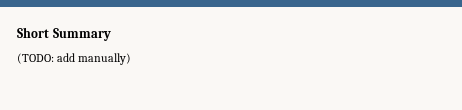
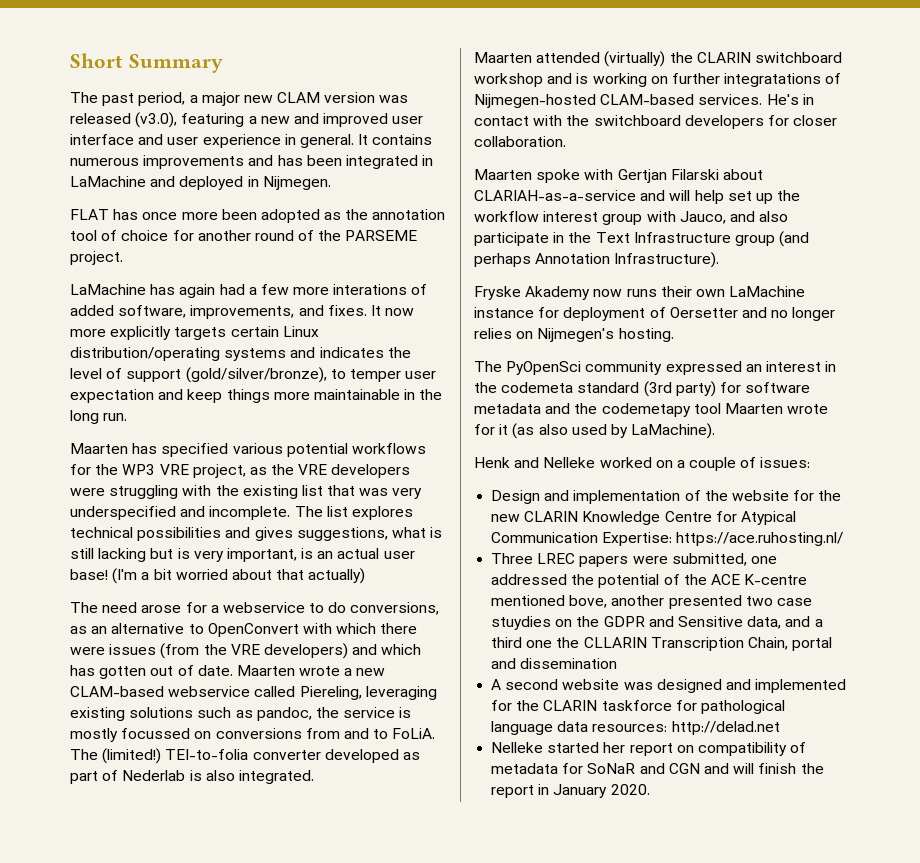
- (TODO: add manually)
+ The past period, a major new CLAM version was released (v3.0), featuring a new and improved user interface and user experience in general. It contains numerous improvements and has been integrated in LaMachine and deployed in Nijmegen.
+ FLAT has once more been adopted as the annotation tool of choice for another round of the PARSEME project.
+ LaMachine has again had a few more interations of added software, improvements, and fixes. It now more explicitly targets certain Linux distribution/operating systems and indicates the level of support (gold/silver/bronze), to temper user expectation and keep things more maintainable in the long run.
+ Maarten has specified various potential workflows for the WP3 VRE project, as the VRE developers were struggling with the existing list that was very underspecified and incomplete. The list explores technical possibilities and gives suggestions, what is still lacking but is very important, is an actual user base! (I'm a bit worried about that actually)
+ The need arose for a webservice to do conversions, as an alternative to OpenConvert with which there were issues (from the VRE developers) and which has gotten out of date. Maarten wrote a new CLAM-based webservice called Piereling, leveraging existing solutions such as pandoc, the service is mostly focussed on conversions from and to FoLiA. The (limited!) TEI-to-folia converter developed as part of Nederlab is also integrated.
+ Maarten attended (virtually) the CLARIN switchboard workshop and is working on further integratations of Nijmegen-hosted CLAM-based services. He's in contact with the switchboard developers for closer collaboration.
+ Maarten spoke with Gertjan Filarski about CLARIAH-as-a-service and will help set up the workflow interest group with Jauco, and also participate in the Text Infrastructure group (and perhaps Annotation Infrastructure).
+ Fryske Akademy now runs their own LaMachine instance for deployment of Oersetter and no longer relies on Nijmegen's hosting.
+ The PyOpenSci community expressed an interest in the codemeta standard (3rd party) for software metadata and the codemetapy tool Maarten wrote for it (as also used by LaMachine).
+ Henk and Nelleke worked on a couple of issues:
+ Design and implementation of the website for the new CLARIN Knowledge Centre for Atypical Communication Expertise: https://ace.ruhosting.nl/
+ Three LREC papers were submitted, one addressed the potential of the ACE K-centre mentioned bove, another presented two case stuydies on the GDPR and Sensitive data, and a third one the CLLARIN Transcription Chain, portal and dissemination
+ A second website was designed and implemented for the CLARIN taskforce for pathological language data resources: http://delad.net
+ Nelleke started her report on compatibility of metadata for SoNaR and CGN and will finish the report in January 2020.

